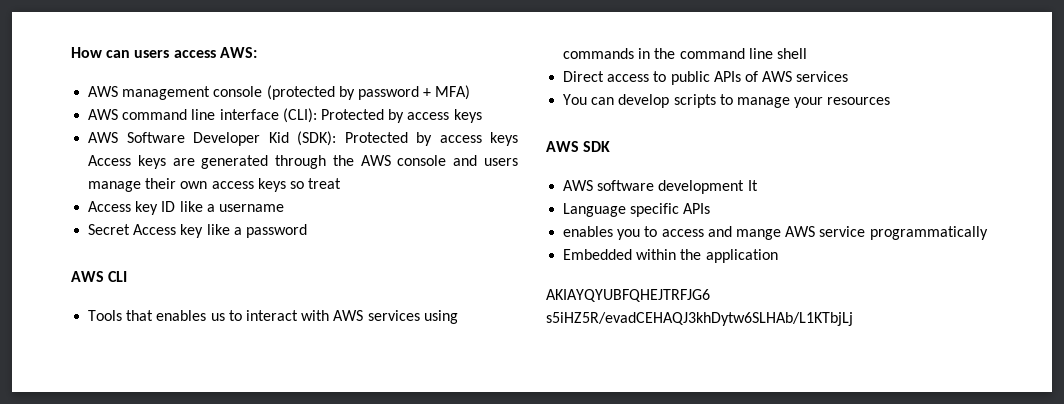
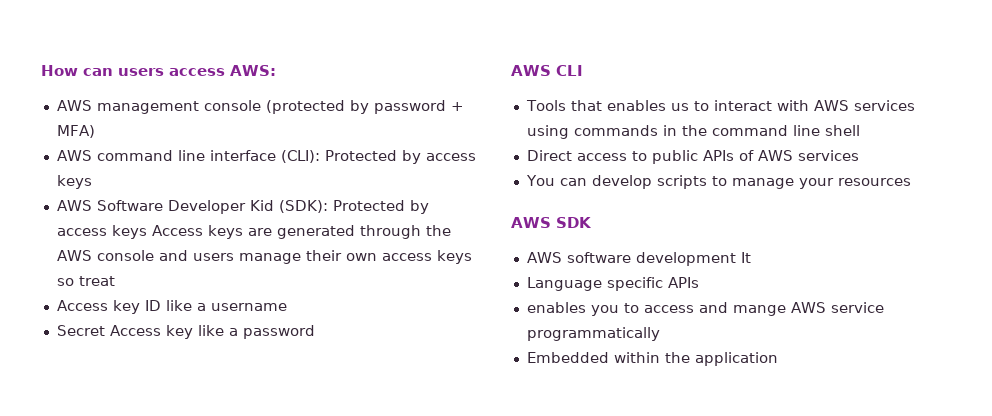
- AKIAYQYUBFQHEJTRFJG6 s5iHZ5R/evadCEHAQJ3khDytw6SLHAb/L1KTbjLj

